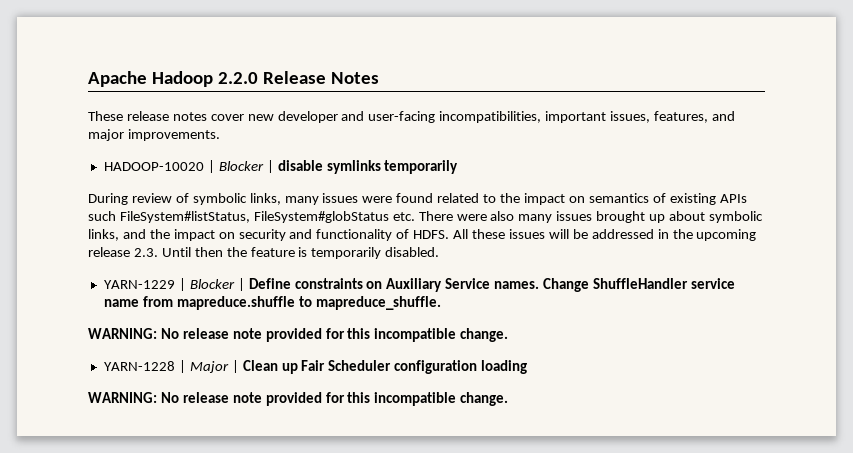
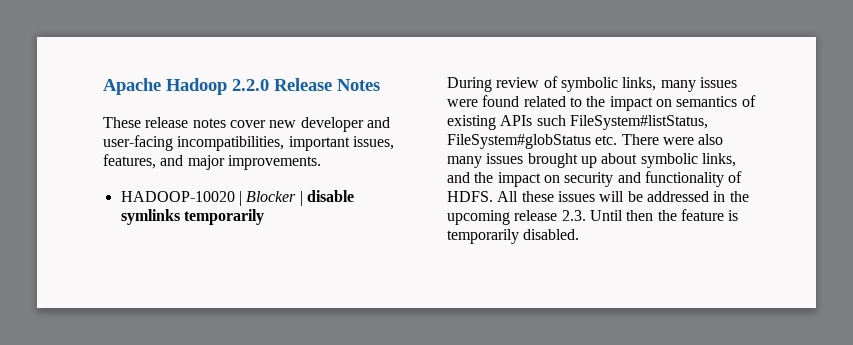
- YARN-1229 | Blocker | Define constraints on Auxiliary Service names. Change ShuffleHandler service name from mapreduce.shuffle to mapreduce_shuffle.
- WARNING: No release note provided for this incompatible change.
- YARN-1228 | Major | Clean up Fair Scheduler configuration loading
- WARNING: No release note provided for this incompatible change.

